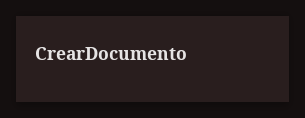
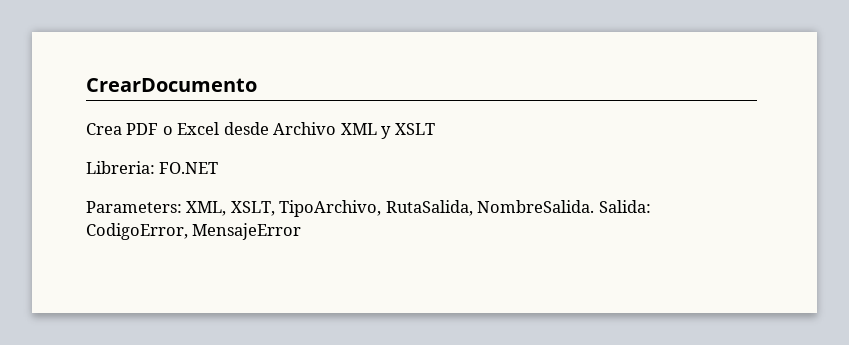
+ Crea PDF o Excel desde Archivo XML y XSLT
+ Libreria: FO.NET
+ Parameters: XML, XSLT, TipoArchivo, RutaSalida, NombreSalida. Salida: CodigoError, MensajeError

